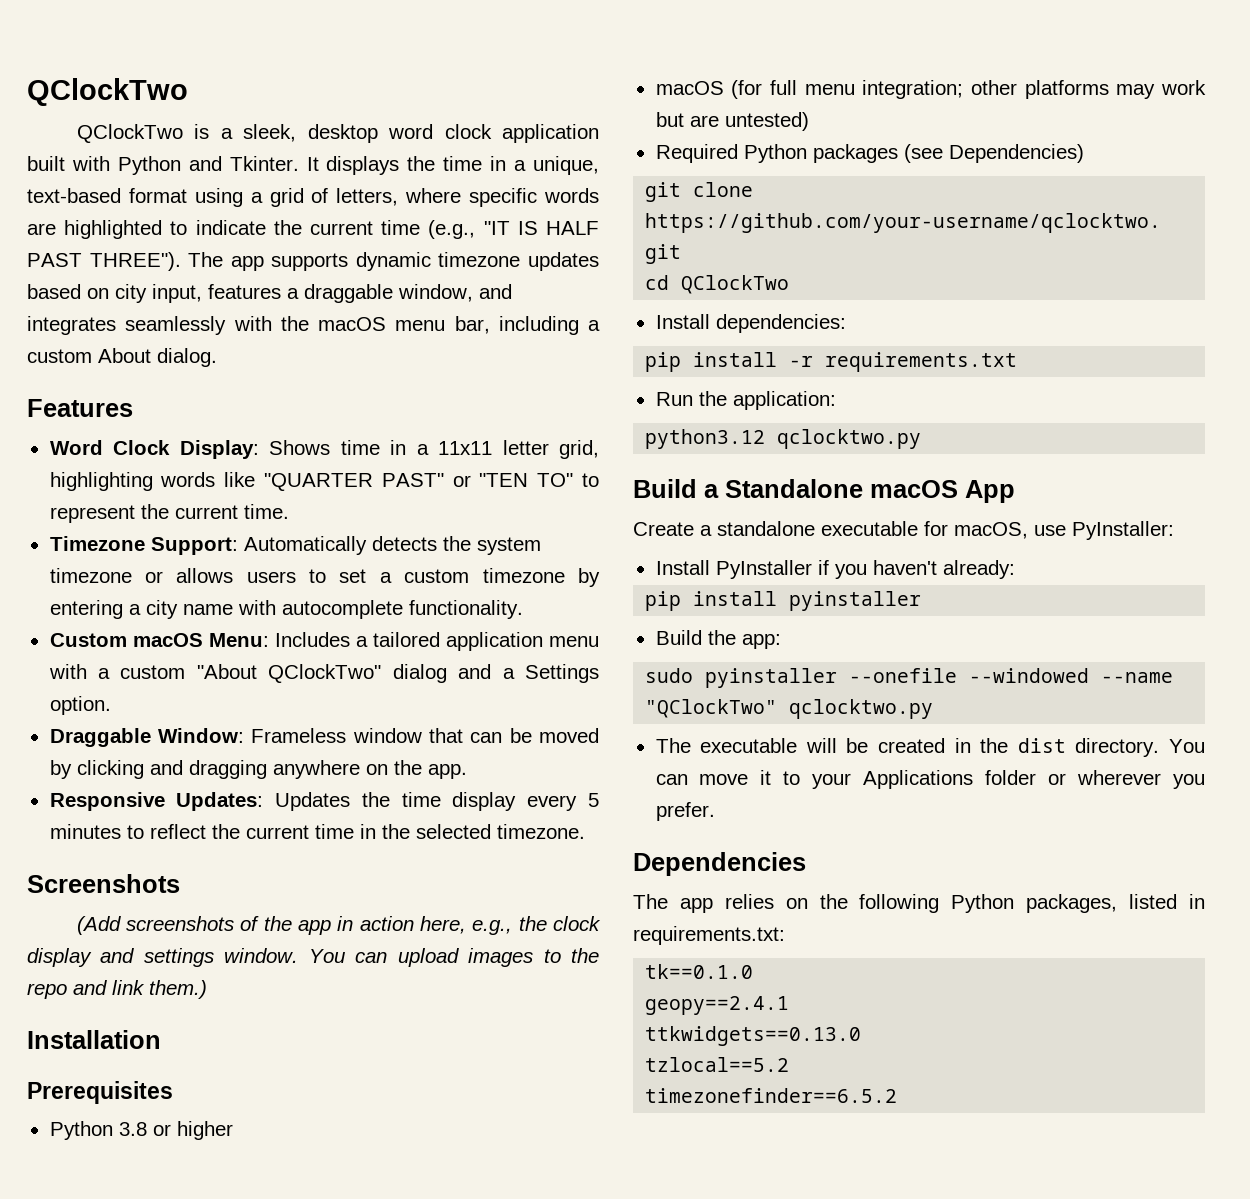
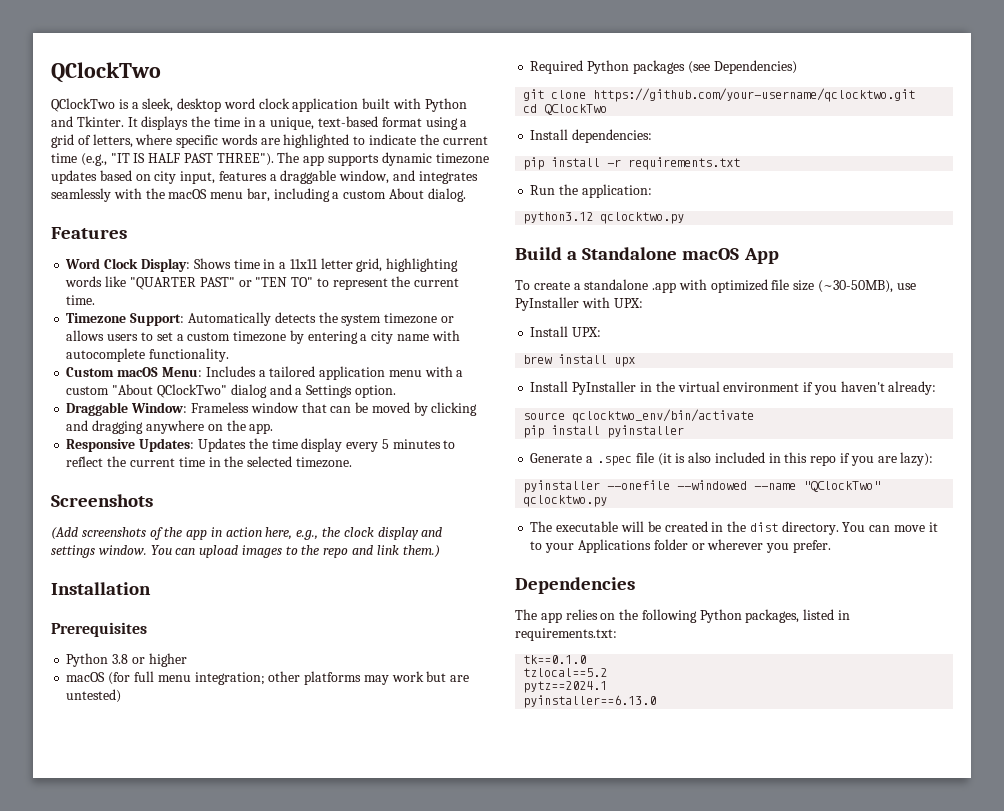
- Create a standalone executable for macOS, use PyInstaller:
- Install PyInstaller if you haven't already:
+ To create a standalone .app with optimized file size (~30-50MB), use PyInstaller with UPX:
+ Install UPX:
+ brew install upx
+ Install PyInstaller in the virtual environment if you haven't already:
+ source qclocktwo_env/bin/activate
- Build the app:
- sudo pyinstaller --onefile --windowed --name "QClockTwo" qclocktwo.py
+ Generate a .spec file (it is also included in this repo if you are lazy):
+ pyinstaller --onefile --windowed --name "QClockTwo" qclocktwo.py
- geopy==2.4.1
- ttkwidgets==0.13.0
- timezonefinder==6.5.2
+ pytz==2024.1
+ pyinstaller==6.13.0

